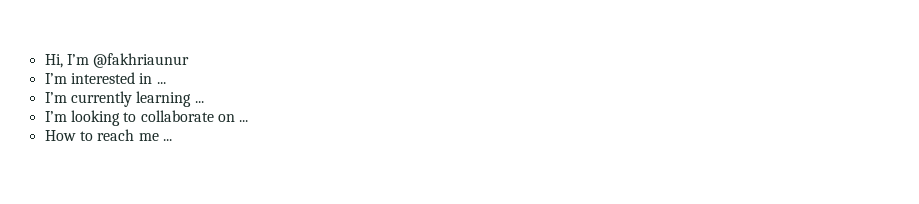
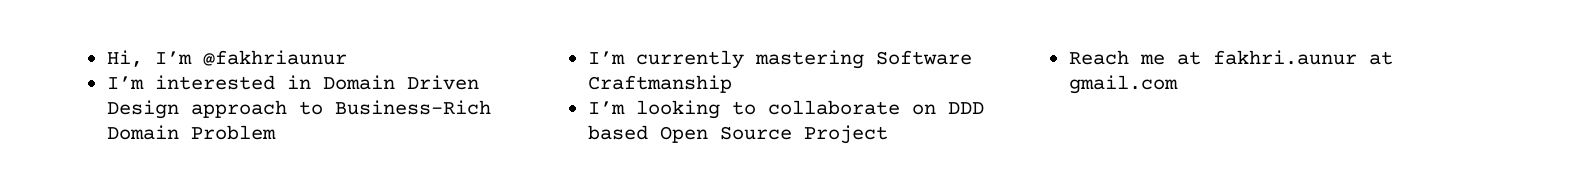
- I’m interested in ...
+ I’m interested in Domain Driven Design approach to Business-Rich Domain Problem
- I’m currently learning ...
+ I’m currently mastering Software Craftmanship
- I’m looking to collaborate on ...
- How to reach me ...
+ I’m looking to collaborate on DDD based Open Source Project
+ Reach me at fakhri.aunur at gmail.com

